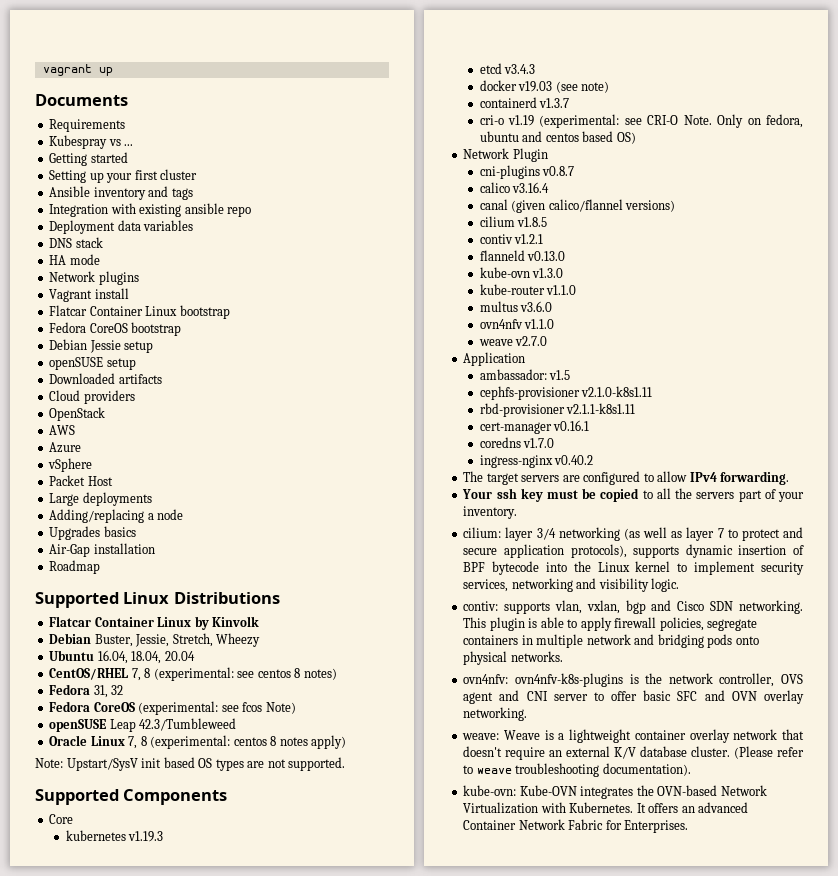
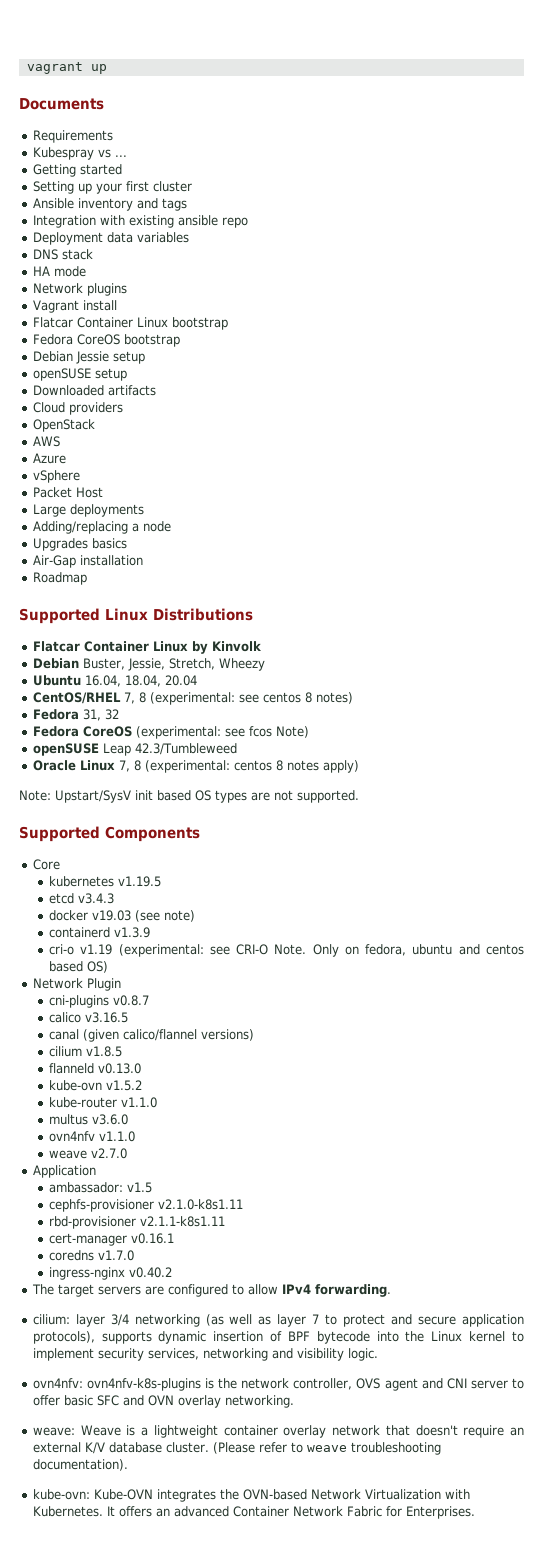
- kubernetes v1.19.3
+ kubernetes v1.19.5
- containerd v1.3.7
+ containerd v1.3.9
- calico v3.16.4
+ calico v3.16.5
- contiv v1.2.1
- kube-ovn v1.3.0
+ kube-ovn v1.5.2
- Your ssh key must be copied to all the servers part of your inventory.
- contiv: supports vlan, vxlan, bgp and Cisco SDN networking. This plugin is able to apply firewall policies, segregate containers in multiple network and bridging pods onto physical networks.

